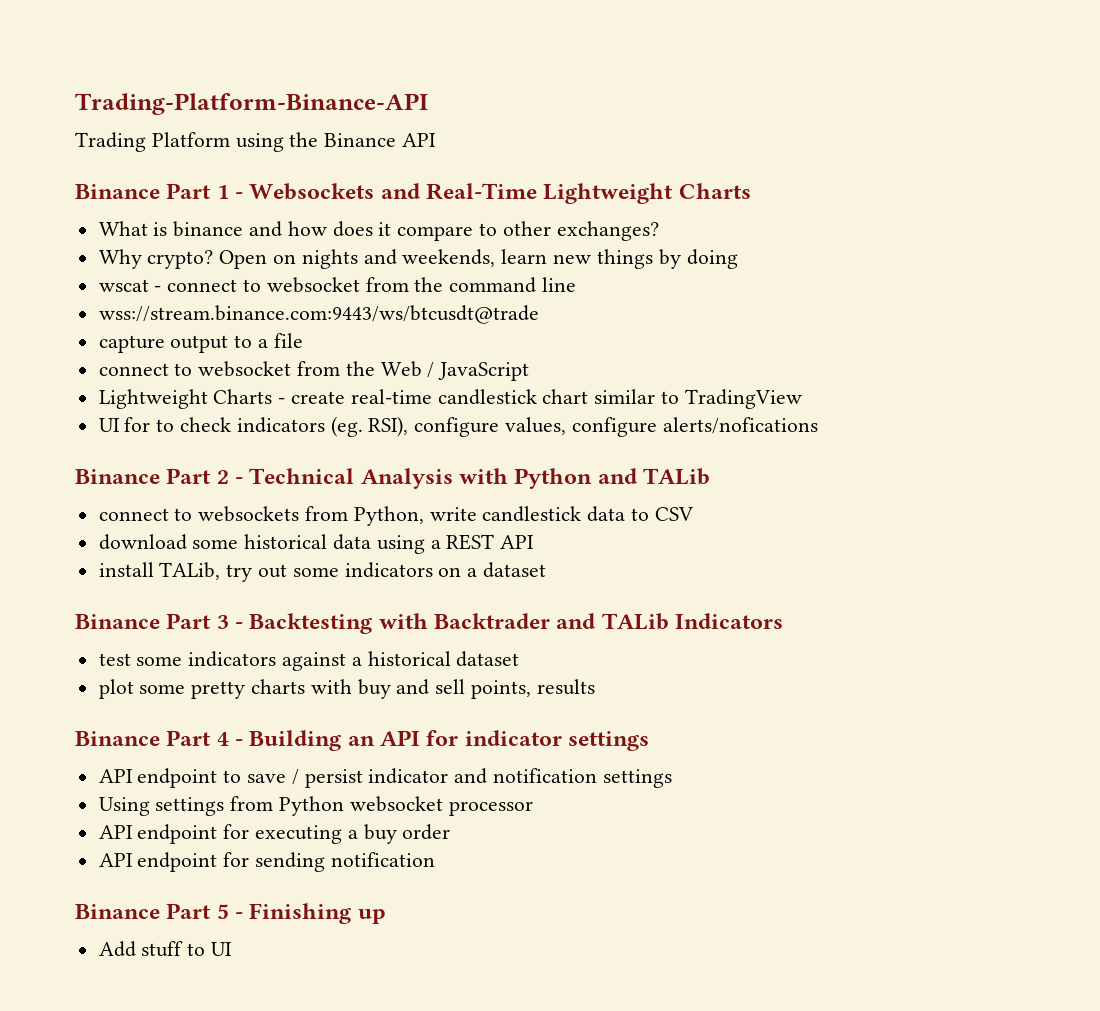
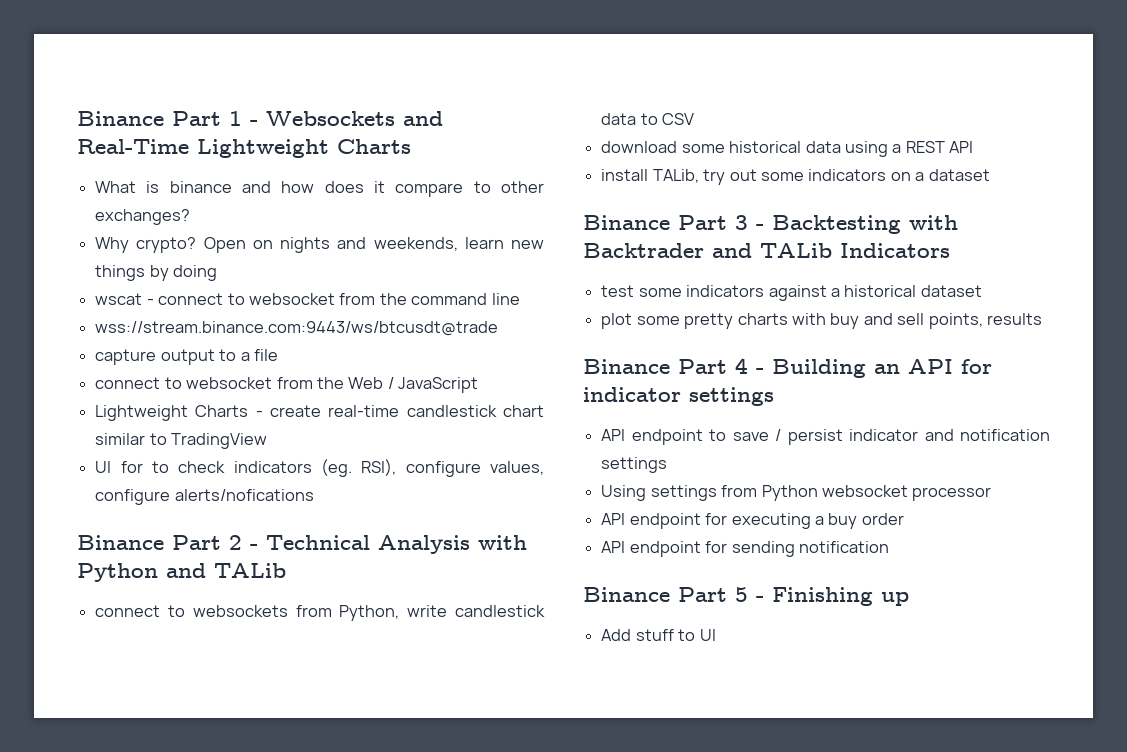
- Trading-Platform-Binance-API
- Trading Platform using the Binance API

